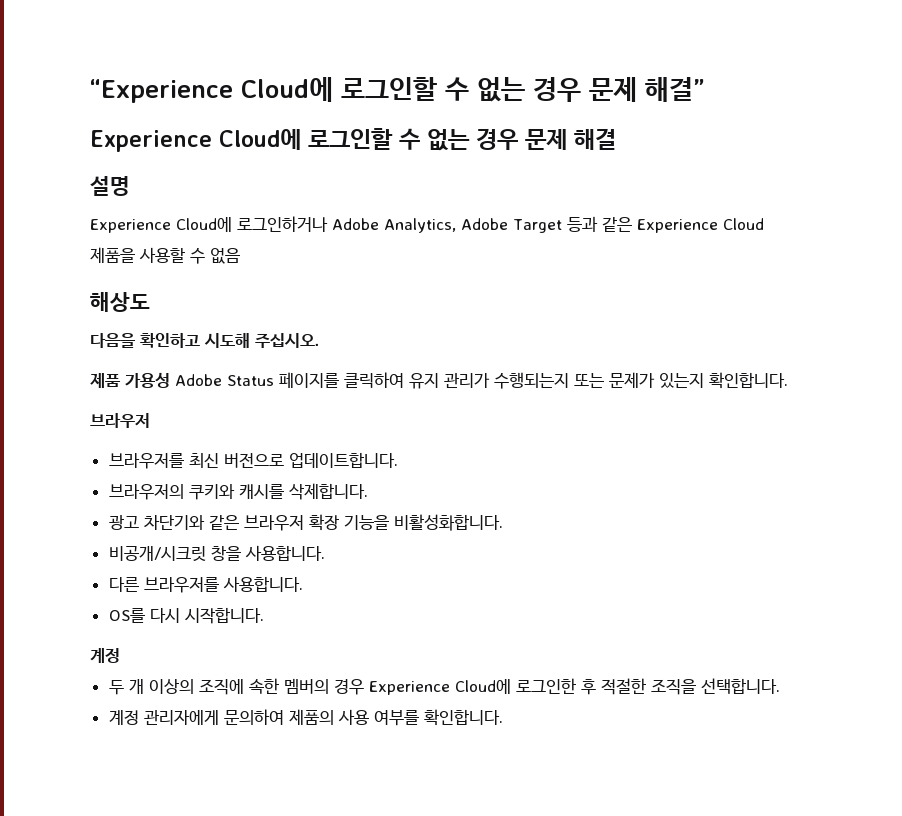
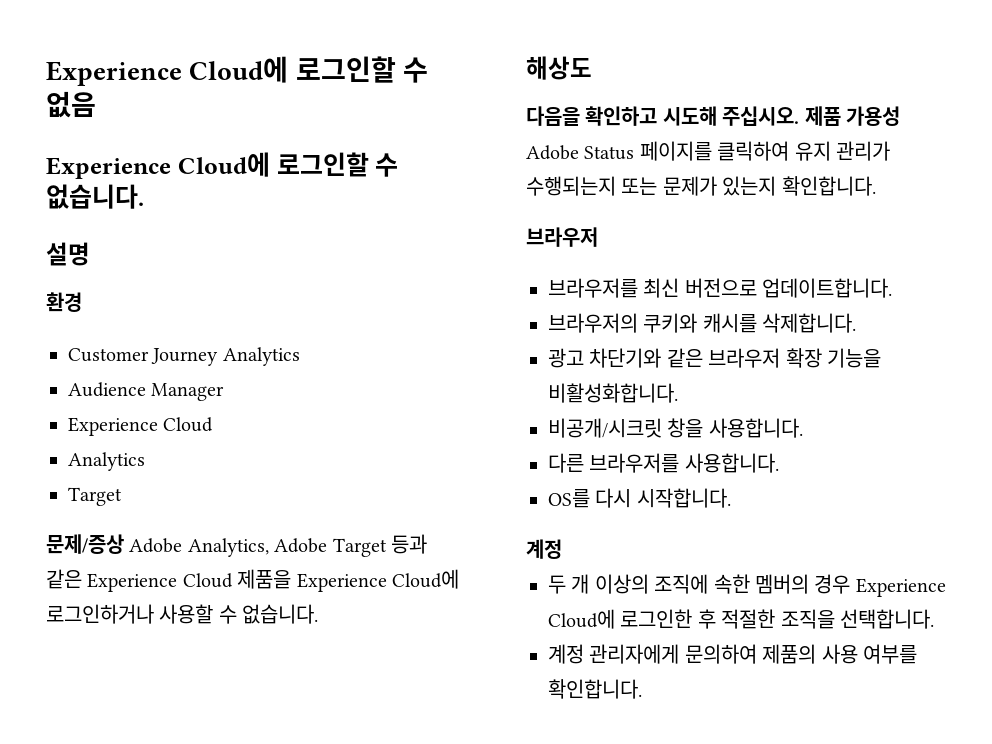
- “Experience Cloud에 로그인할 수 없는 경우 문제 해결”
- Experience Cloud에 로그인할 수 없는 경우 문제 해결
+ Experience Cloud에 로그인할 수 없음
+ Experience Cloud에 로그인할 수 없습니다.
  설명
- Experience Cloud에 로그인하거나 Adobe Analytics, Adobe Target 등과 같은 Experience Cloud 제품을 사용할 수 없음
+ 환경
+ Customer Journey Analytics
+ Audience Manager
+ Experience Cloud
+ Analytics
+ Target
+ 문제/증상 Adobe Analytics, Adobe Target 등과 같은 Experience Cloud 제품을 Experience Cloud에 로그인하거나 사용할 수 없습니다.
- 다음을 확인하고 시도해 주십시오.
- 제품 가용성 Adobe Status 페이지를 클릭하여 유지 관리가 수행되는지 또는 문제가 있는지 확인합니다.
+ 다음을 확인하고 시도해 주십시오. 제품 가용성 Adobe Status 페이지를 클릭하여 유지 관리가 수행되는지 또는 문제가 있는지 확인합니다.

